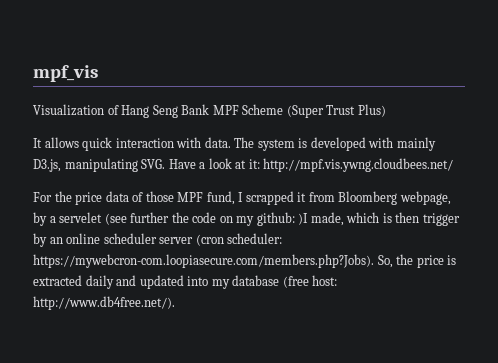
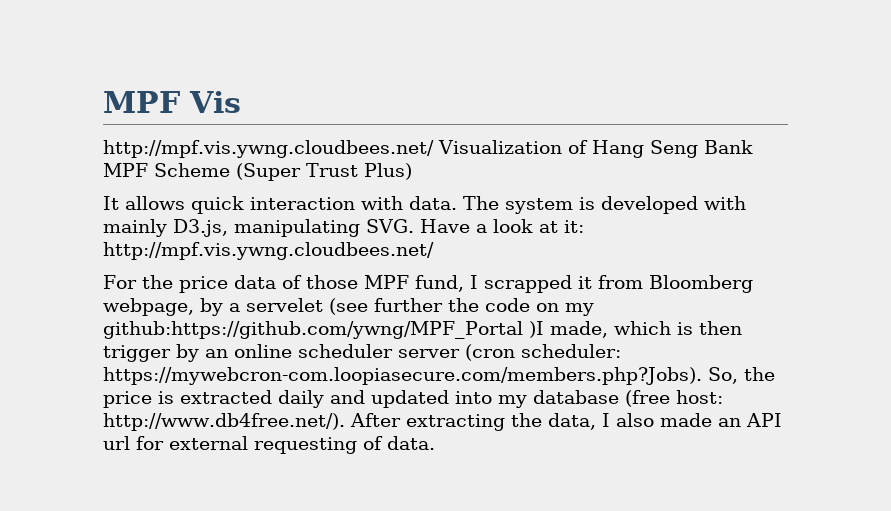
- mpf_vis
- Visualization of Hang Seng Bank MPF Scheme (Super Trust Plus)
+ MPF Vis
+ http://mpf.vis.ywng.cloudbees.net/ Visualization of Hang Seng Bank MPF Scheme (Super Trust Plus)
- For the price data of those MPF fund, I scrapped it from Bloomberg webpage, by a servelet (see further the code on my github: )I made, which is then trigger by an online scheduler server (cron scheduler: https://mywebcron-com.loopiasecure.com/members.php?Jobs). So, the price is extracted daily and updated into my database (free host: http://www.db4free.net/).
+ For the price data of those MPF fund, I scrapped it from Bloomberg webpage, by a servelet (see further the code on my github:https://github.com/ywng/MPF_Portal )I made, which is then trigger by an online scheduler server (cron scheduler: https://mywebcron-com.loopiasecure.com/members.php?Jobs). So, the price is extracted daily and updated into my database (free host: http://www.db4free.net/). After extracting the data, I also made an API url for external requesting of data.

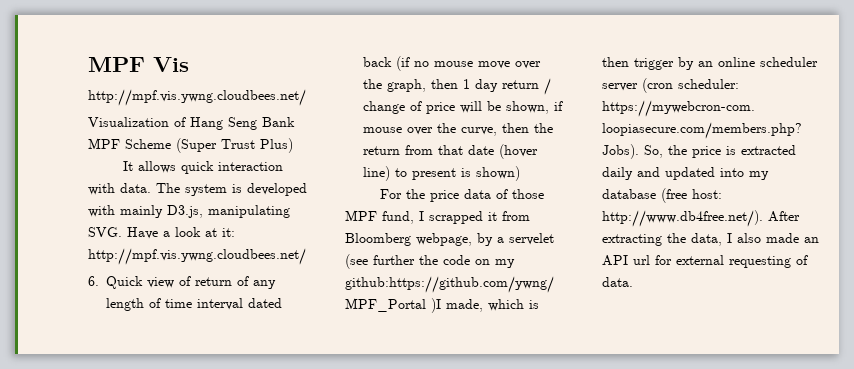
  MPF Vis
- http://mpf.vis.ywng.cloudbees.net/ Visualization of Hang Seng Bank MPF Scheme (Super Trust Plus)
+ http://mpf.vis.ywng.cloudbees.net/
+ Visualization of Hang Seng Bank MPF Scheme (Super Trust Plus)
+ 6. Quick view of return of any length of time interval dated back (if no mouse move over the graph, then 1 day return / change of price will be shown, if mouse over the curve, then the return from that date (hover line) to present is shown)

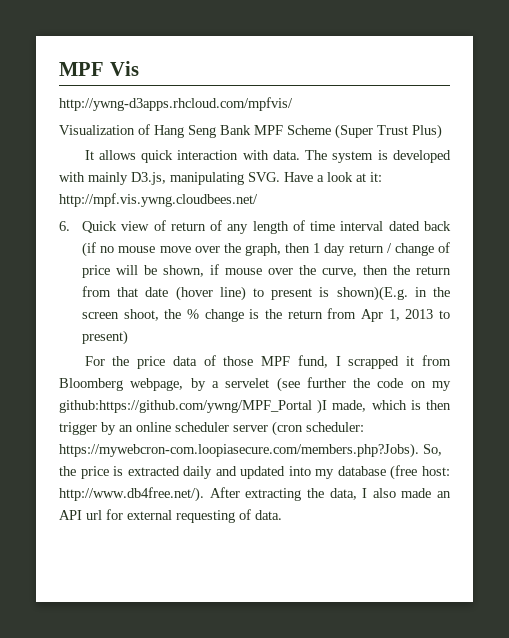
  MPF Vis
- http://mpf.vis.ywng.cloudbees.net/
+ http://ywng-d3apps.rhcloud.com/mpfvis/
- 6. Quick view of return of any length of time interval dated back (if no mouse move over the graph, then 1 day return / change of price will be shown, if mouse over the curve, then the return from that date (hover line) to present is shown)
+ 6. Quick view of return of any length of time interval dated back (if no mouse move over the graph, then 1 day return / change of price will be shown, if mouse over the curve, then the return from that date (hover line) to present is shown)(E.g. in the screen shoot, the % change is the return from Apr 1, 2013 to present)

